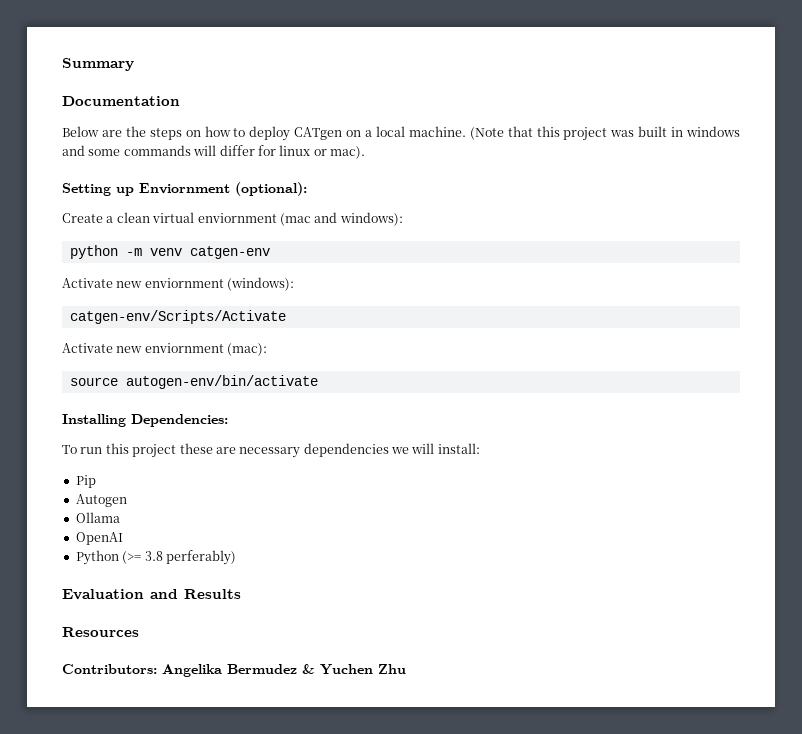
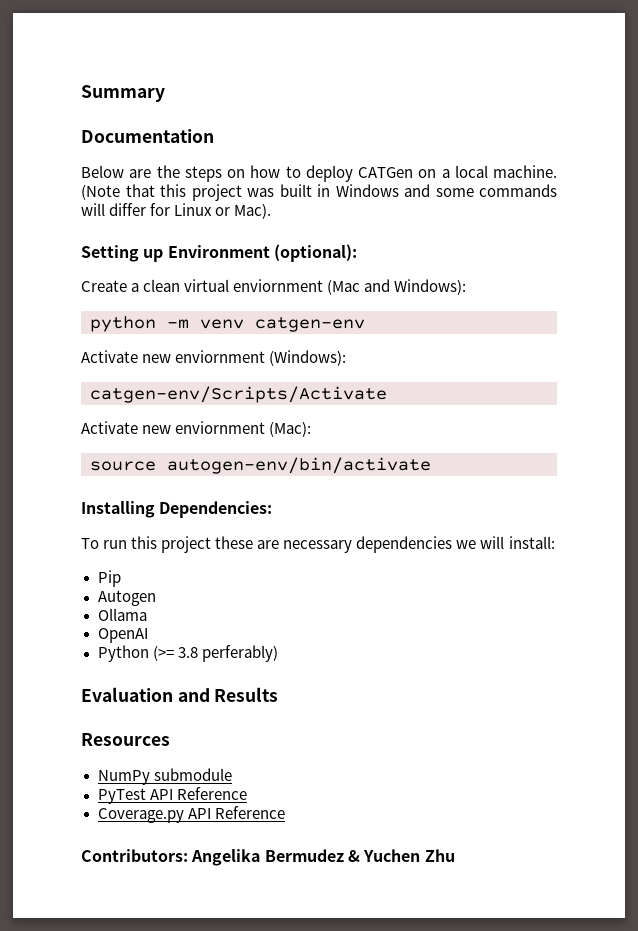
- Below are the steps on how to deploy CATgen on a local machine.
+ Below are the steps on how to deploy CATGen on a local machine.
- (Note that this project was built in windows and some commands will differ for linux or mac).
+ (Note that this project was built in Windows and some commands will differ for Linux or Mac).
- Setting up Enviornment (optional):
+ Setting up Environment (optional):
- Create a clean virtual enviornment (mac and windows):
+ Create a clean virtual enviornment (Mac and Windows):
- Activate new enviornment (windows):
+ Activate new enviornment (Windows):
- Activate new enviornment (mac):
+ Activate new enviornment (Mac):
+ NumPy submodule
+ PyTest API Reference
+ Coverage.py API Reference

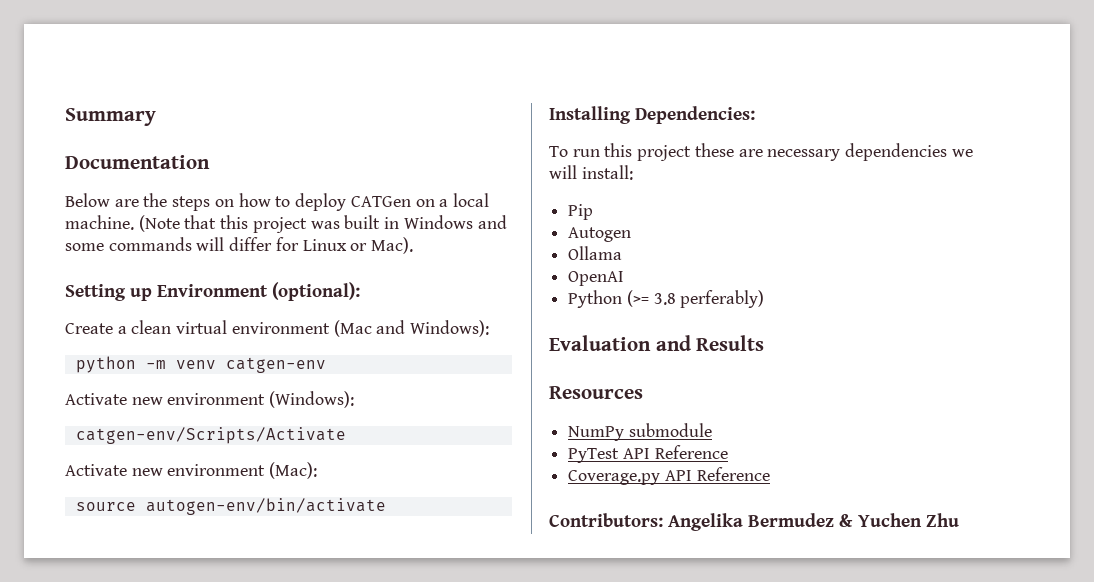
- Create a clean virtual enviornment (Mac and Windows):
+ Create a clean virtual environment (Mac and Windows):
- Activate new enviornment (Windows):
+ Activate new environment (Windows):
- Activate new enviornment (Mac):
+ Activate new environment (Mac):

